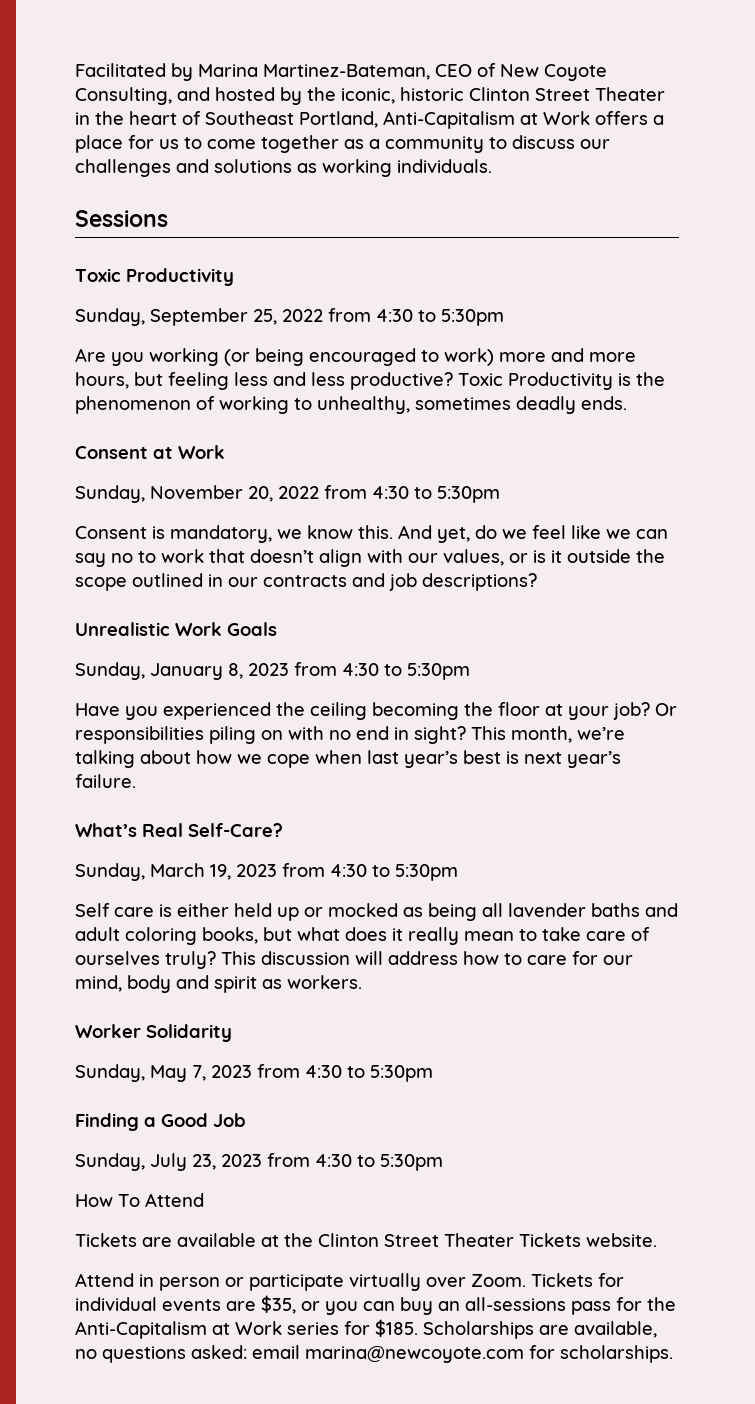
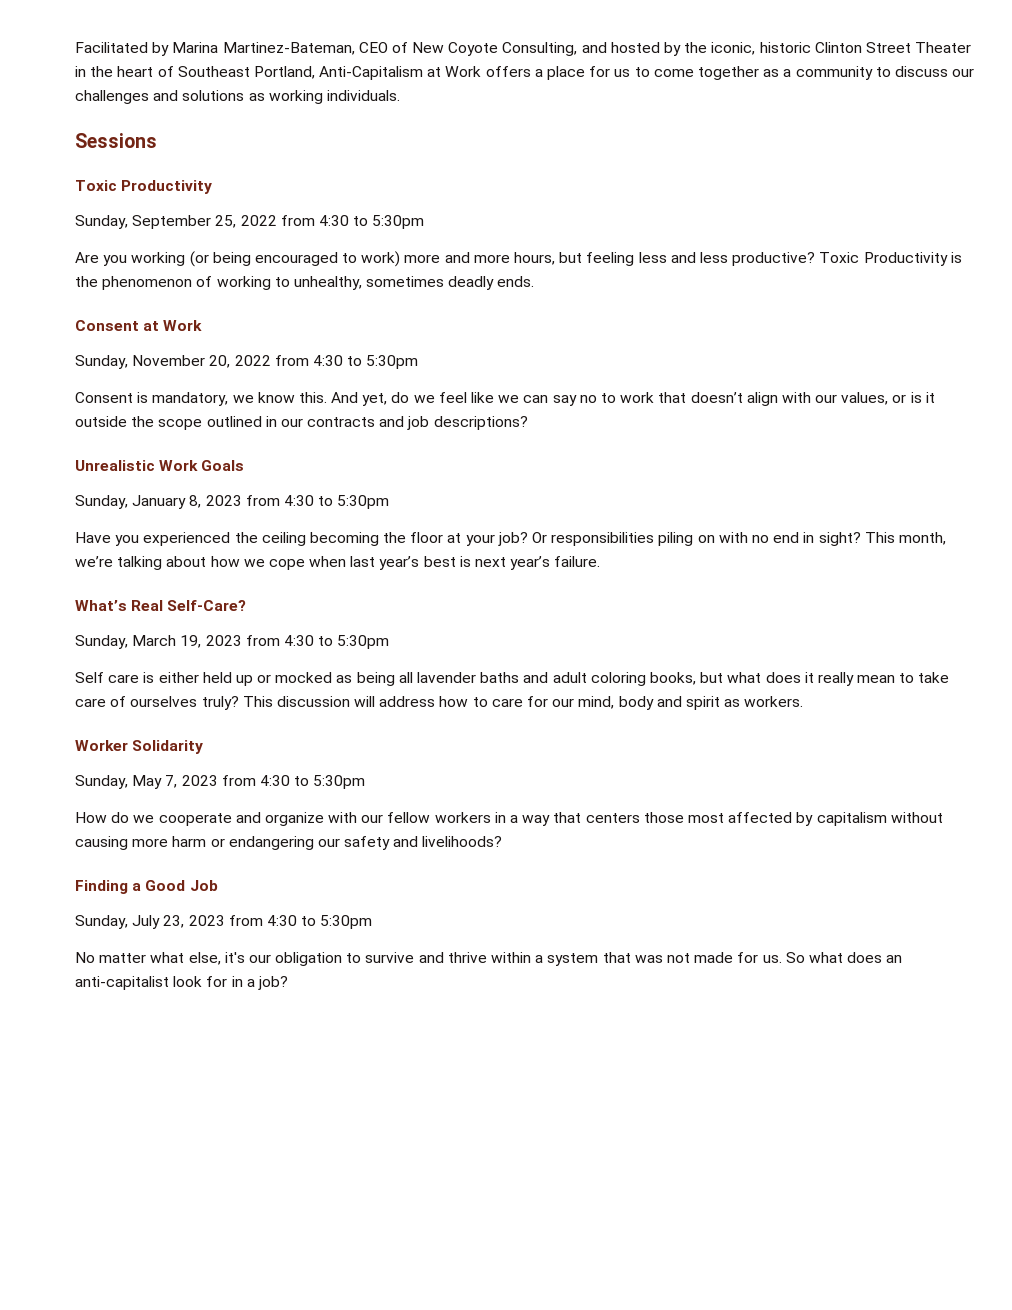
+ How do we cooperate and organize with our fellow workers in a way that centers those most affected by capitalism without causing more harm or endangering our safety and livelihoods?
- How To Attend
- Tickets are available at the Clinton Street Theater Tickets website.
- Attend in person or participate virtually over Zoom. Tickets for individual events are $35, or you can buy an all-sessions pass for the Anti-Capitalism at Work series for $185. Scholarships are available, no questions asked: email marina@newcoyote.com for scholarships.
+ No matter what else, it's our obligation to survive and thrive within a system that was not made for us. So what does an anti-capitalist look for in a job?

